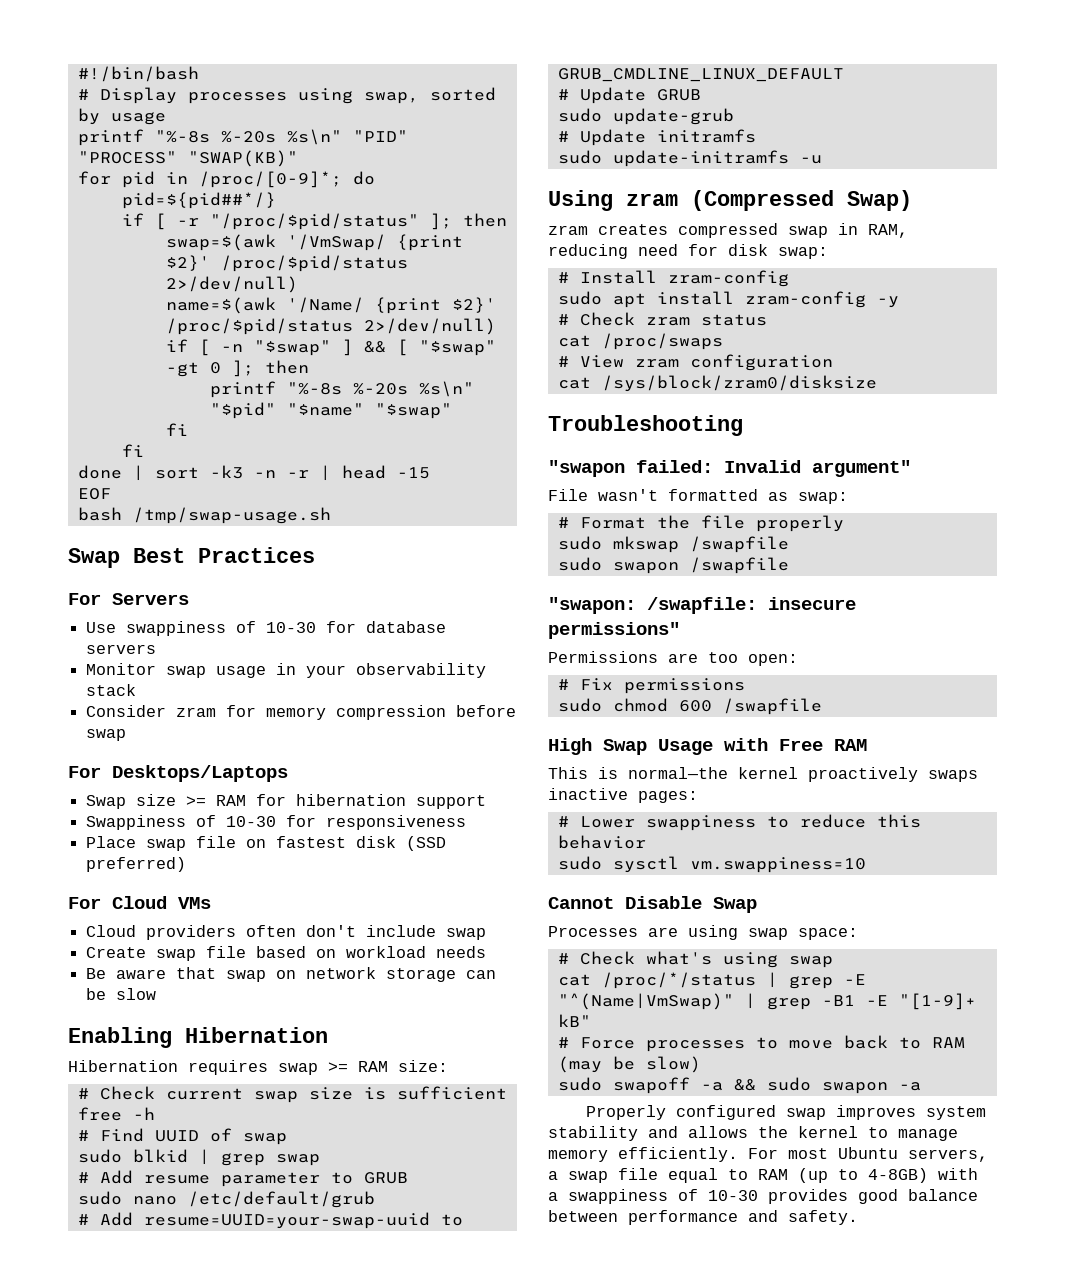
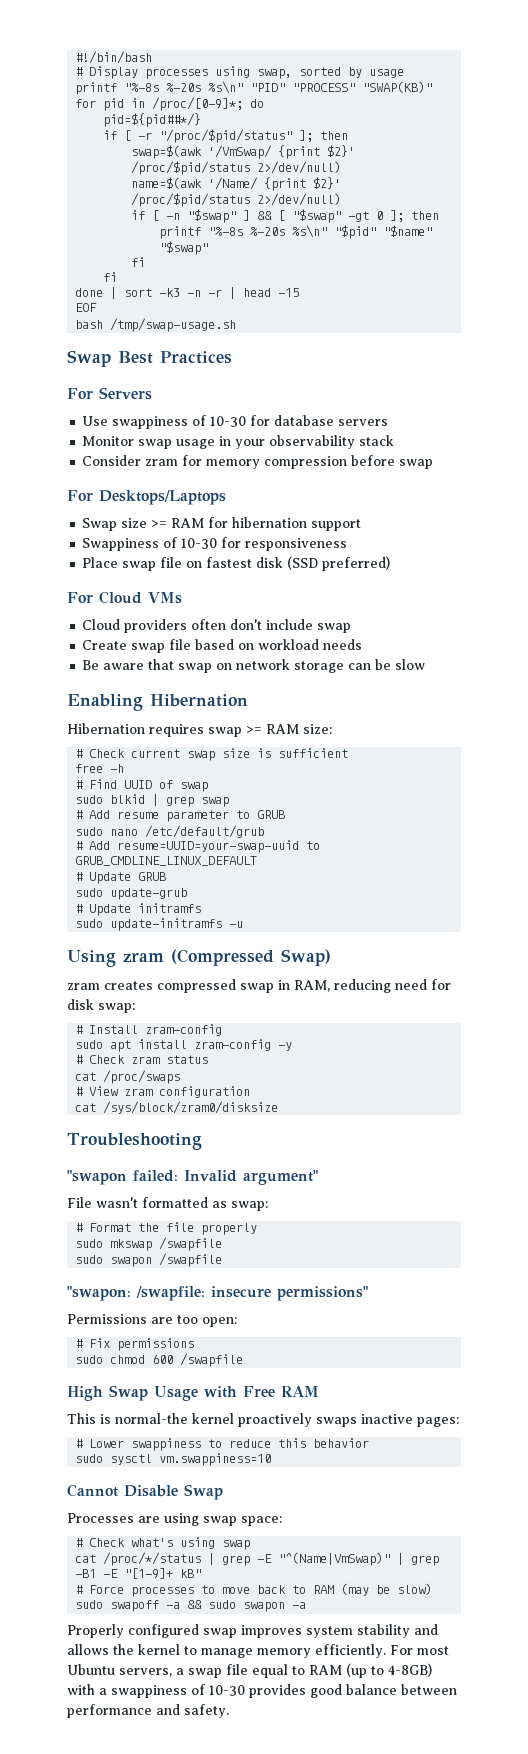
- This is normal—the kernel proactively swaps inactive pages:
+ This is normal-the kernel proactively swaps inactive pages:

